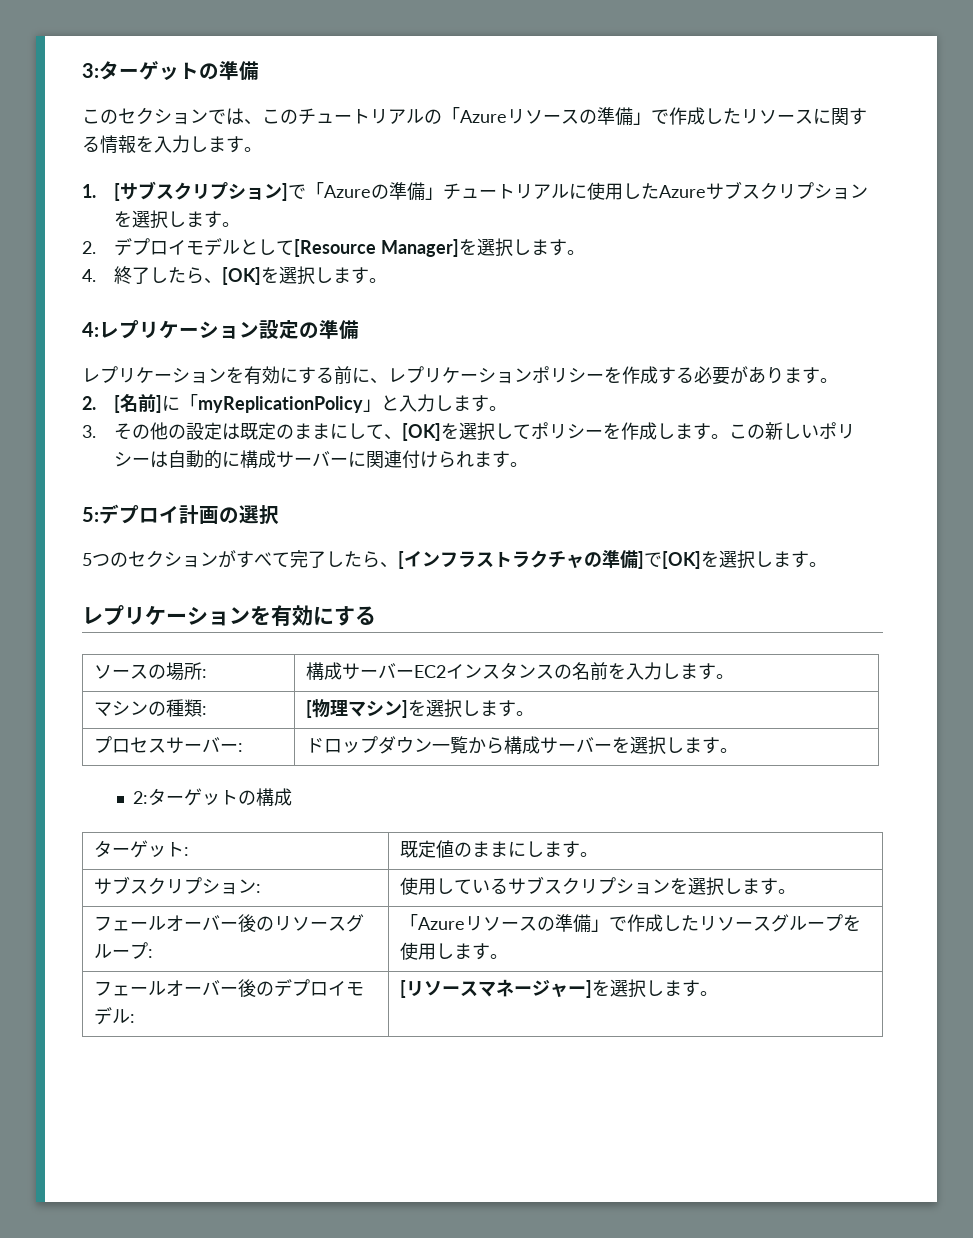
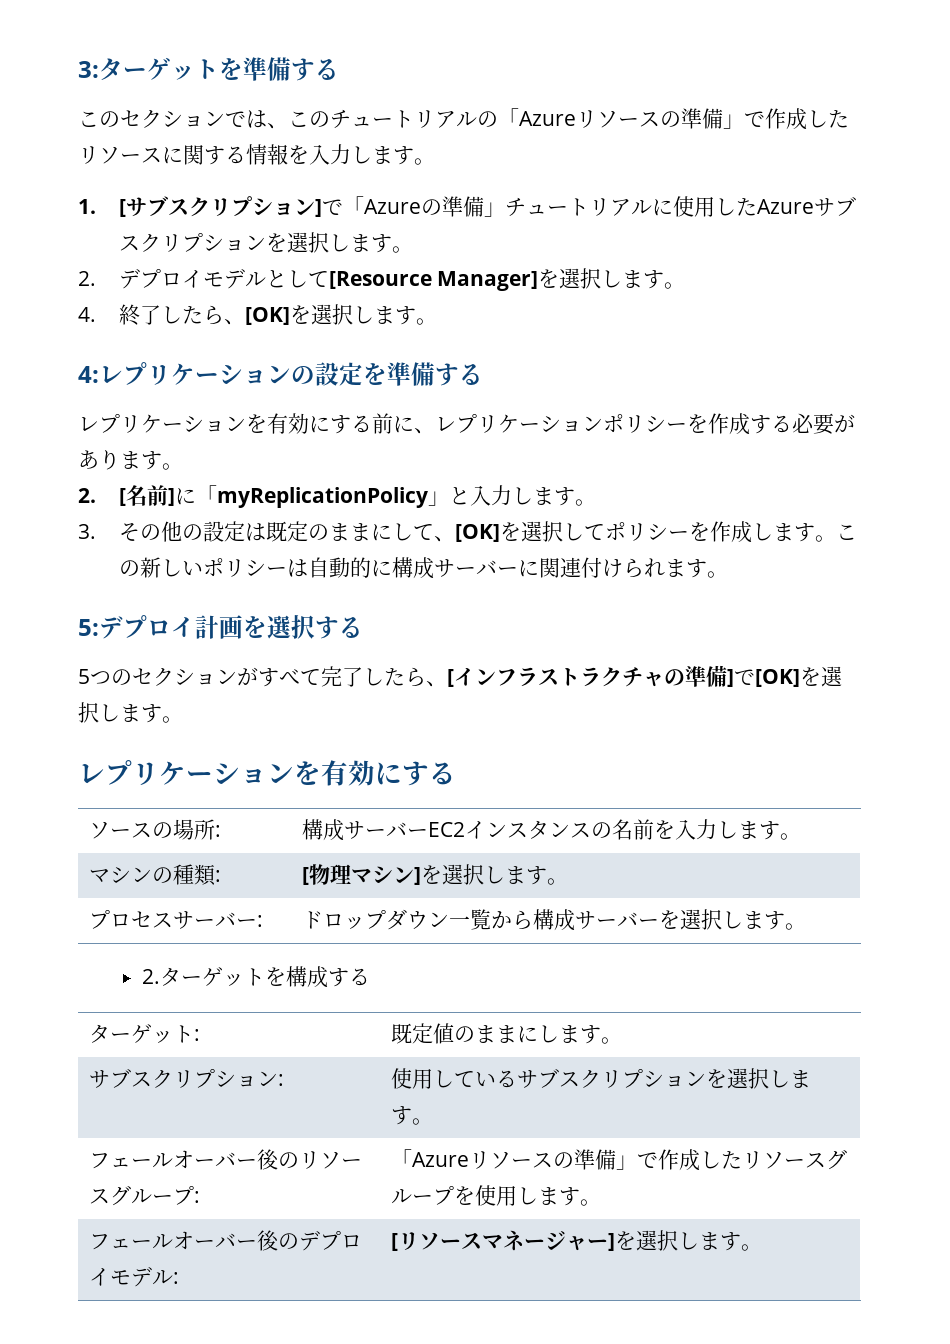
- 3:ターゲットの準備
+ 3:ターゲットを準備する
- 4:レプリケーション設定の準備
+ 4:レプリケーションの設定を準備する
- 5:デプロイ計画の選択
+ 5:デプロイ計画を選択する
- 2:ターゲットの構成
+ 2.ターゲットを構成する

